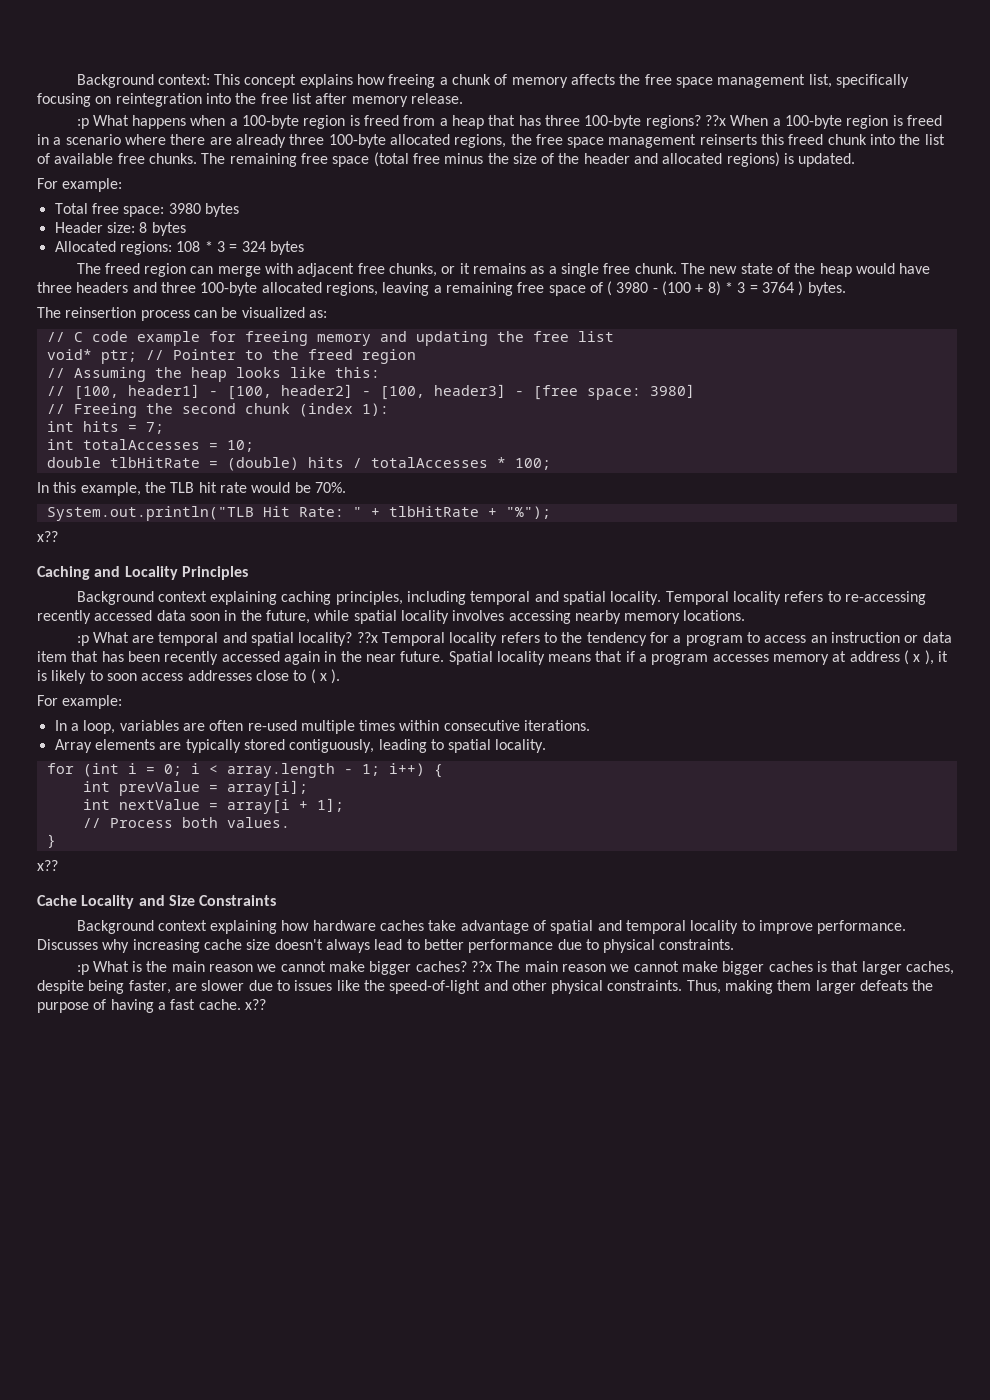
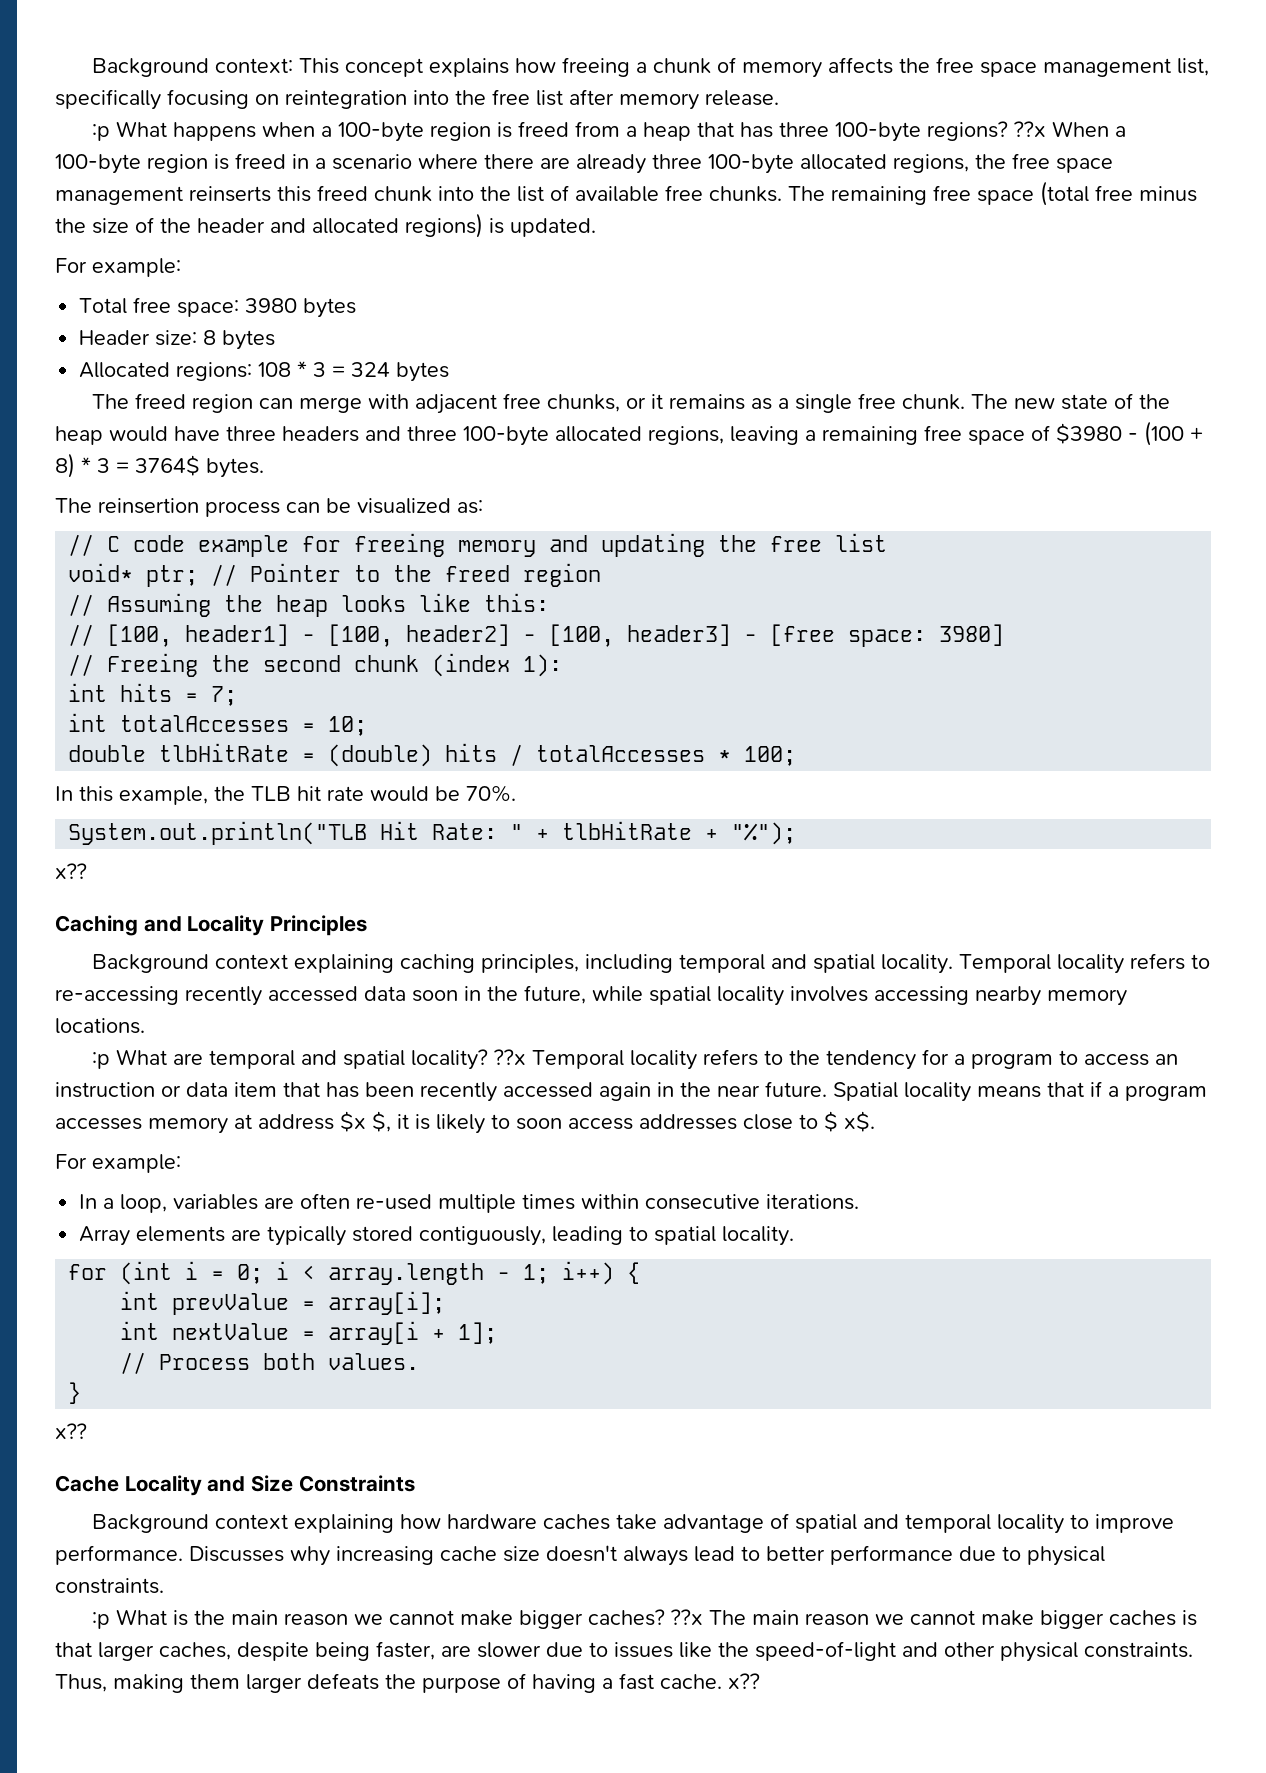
- The new state of the heap would have three headers and three 100-byte allocated regions, leaving a remaining free space of ( 3980 - (100 + 8) * 3 = 3764 ) bytes.
+ The new state of the heap would have three headers and three 100-byte allocated regions, leaving a remaining free space of $3980 - (100 + 8) * 3 = 3764$ bytes.
- Spatial locality means that if a program accesses memory at address ( x ), it is likely to soon access addresses close to ( x ).
+ Spatial locality means that if a program accesses memory at address $x $, it is likely to soon access addresses close to $ x$.

